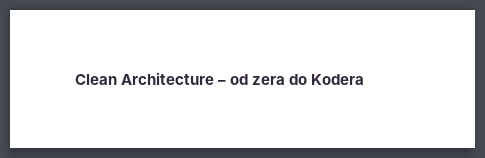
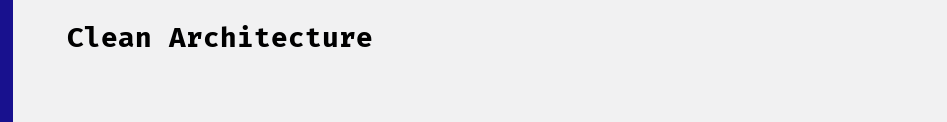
- Clean Architecture – od zera do Kodera
+ Clean Architecture

